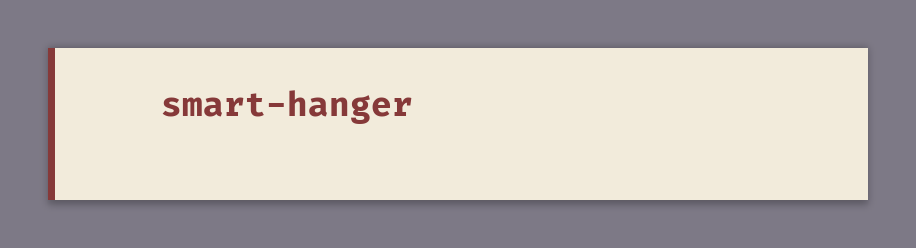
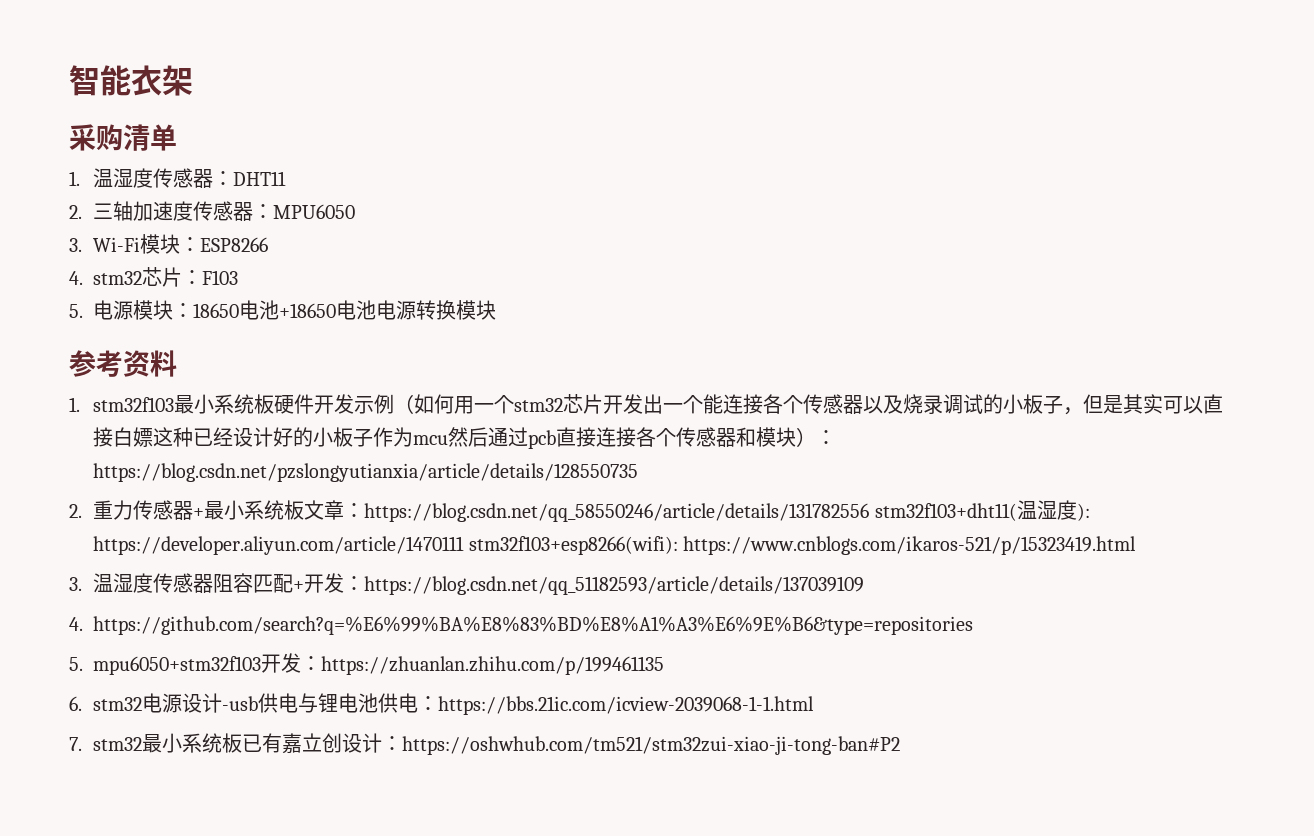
- smart-hanger
+ 智能衣架
+ 采购清单
+ 1.温湿度传感器：DHT11
+ 2.三轴加速度传感器：MPU6050
+ 3. Wi-Fi模块：ESP8266
+ 4. stm32芯片：F103
+ 5.电源模块：18650电池+18650电池电源转换模块
+ 参考资料
+ 1. stm32f103最小系统板硬件开发示例（如何用一个stm32芯片开发出一个能连接各个传感器以及烧录调试的小板子，但是其实可以直接白嫖这种已经设计好的小板子作为mcu然后通过pcb直接连接各个传感器和模块）：https://blog.csdn.net/pzslongyutianxia/article/details/128550735
+ 2.重力传感器+最小系统板文章：https://blog.csdn.net/qq_58550246/article/details/131782556 stm32f103+dht11(温湿度): https://developer.aliyun.com/article/1470111 stm32f103+esp8266(wifi): https://www.cnblogs.com/ikaros-521/p/15323419.html
+ 3.温湿度传感器阻容匹配+开发：https://blog.csdn.net/qq_51182593/article/details/137039109
+ 4. https://github.com/search?q=%E6%99%BA%E8%83%BD%E8%A1%A3%E6%9E%B6&type=repositories
+ 5. mpu6050+stm32f103开发：https://zhuanlan.zhihu.com/p/199461135
+ 6. stm32电源设计-usb供电与锂电池供电：https://bbs.21ic.com/icview-2039068-1-1.html
+ 7. stm32最小系统板已有嘉立创设计：https://oshwhub.com/tm521/stm32zui-xiao-ji-tong-ban#P2

